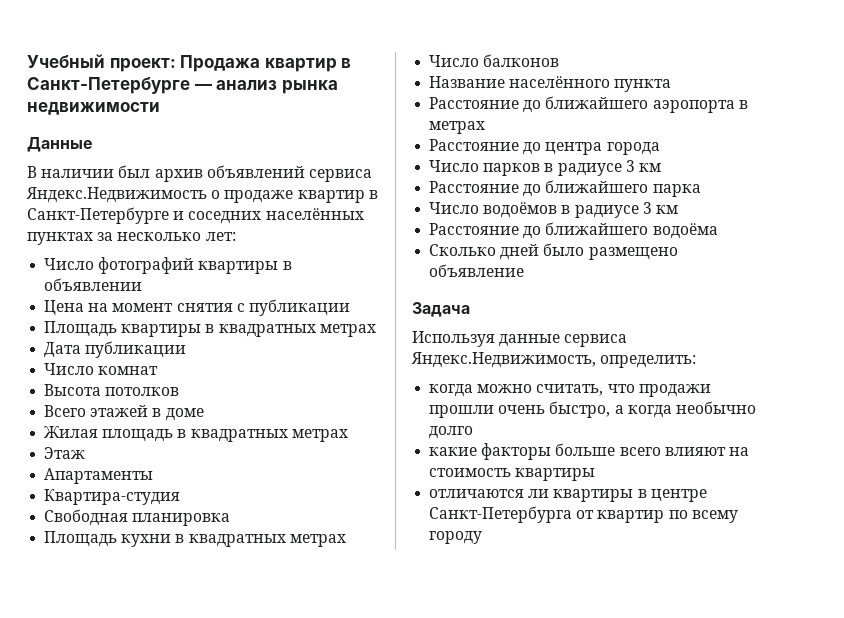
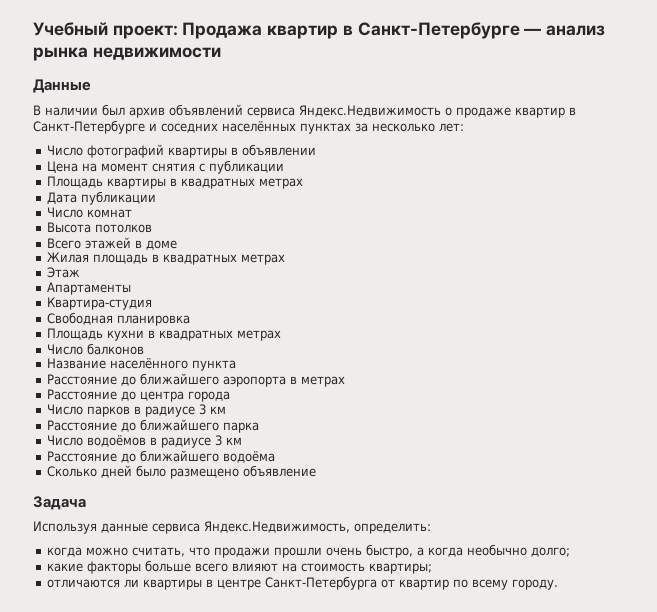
- когда можно считать, что продажи прошли очень быстро, а когда необычно долго
+ когда можно считать, что продажи прошли очень быстро, а когда необычно долго;
- какие факторы больше всего влияют на стоимость квартиры
+ какие факторы больше всего влияют на стоимость квартиры;
- отличаются ли квартиры в центре Санкт-Петербурга от квартир по всему городу
+ отличаются ли квартиры в центре Санкт-Петербурга от квартир по всему городу.

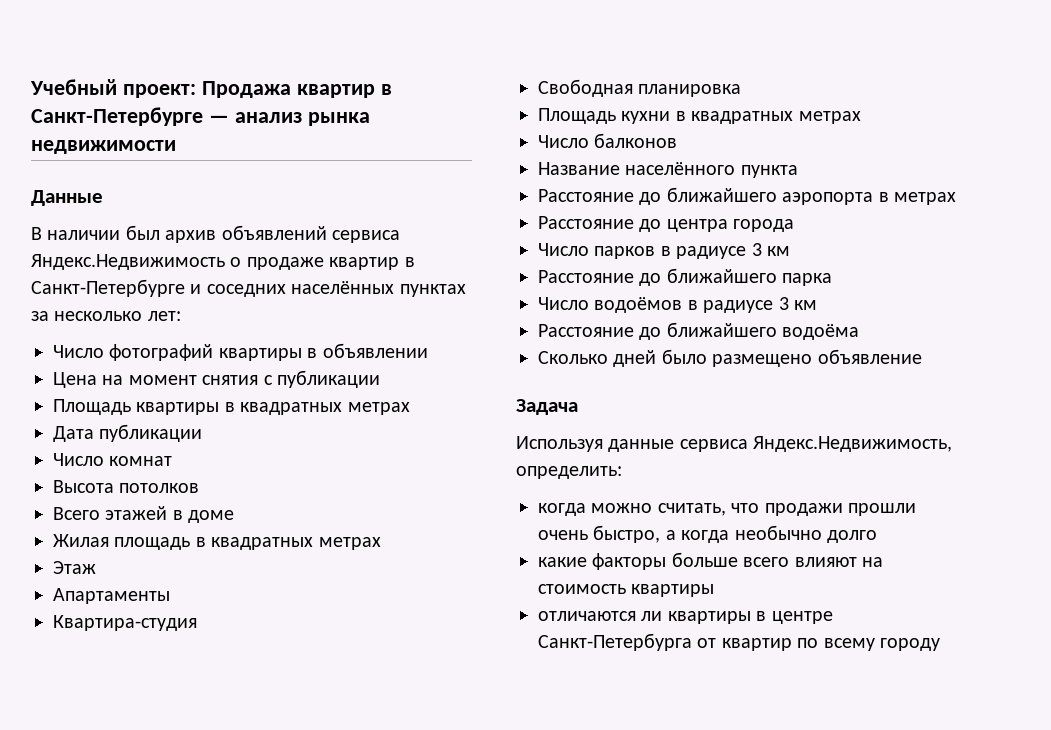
- когда можно считать, что продажи прошли очень быстро, а когда необычно долго;
+ когда можно считать, что продажи прошли очень быстро, а когда необычно долго
- какие факторы больше всего влияют на стоимость квартиры;
+ какие факторы больше всего влияют на стоимость квартиры
- отличаются ли квартиры в центре Санкт-Петербурга от квартир по всему городу.
+ отличаются ли квартиры в центре Санкт-Петербурга от квартир по всему городу

